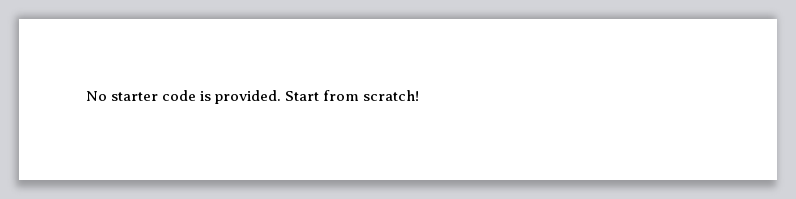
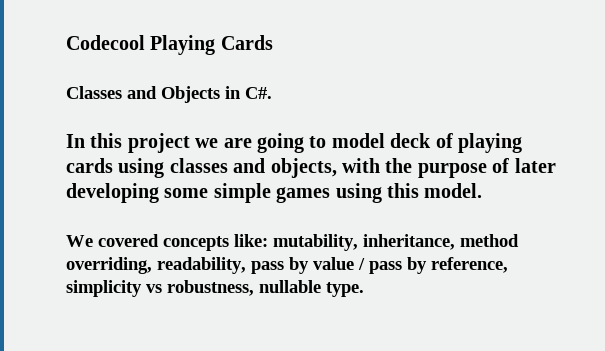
- No starter code is provided. Start from scratch!
+ Codecool Playing Cards
+ Classes and Objects in C#.
+ In this project we are going to model deck of playing cards using classes and objects, with the purpose of later developing some simple games using this model.
+ We covered concepts like: mutability, inheritance, method overriding, readability, pass by value / pass by reference, simplicity vs robustness, nullable type.

